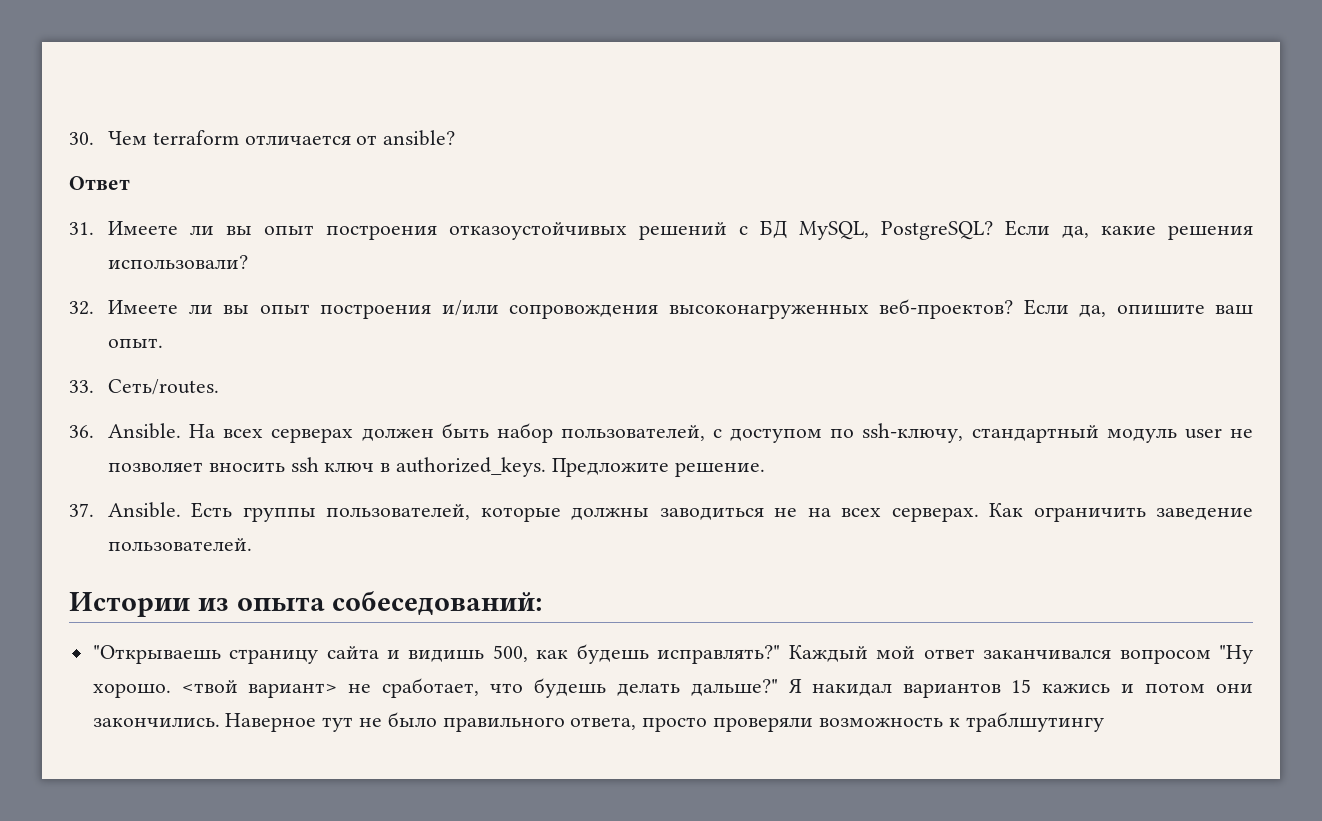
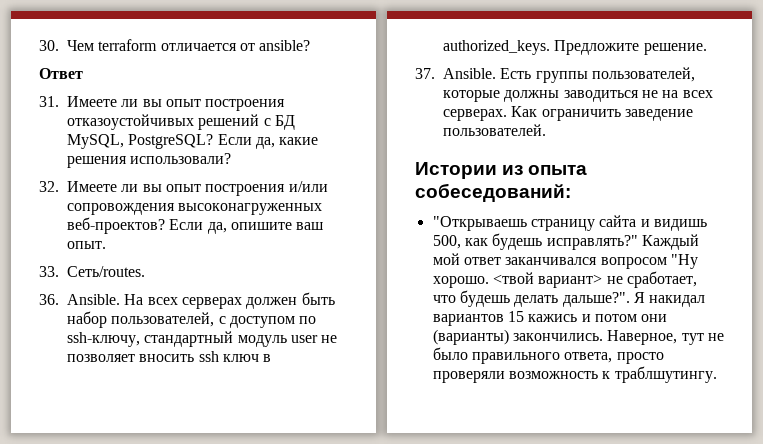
- <твой вариант> не сработает, что будешь делать дальше?"
+ <твой вариант> не сработает, что будешь делать дальше?".
- Я накидал вариантов 15 кажись и потом они закончились. Наверное тут не было правильного ответа, просто проверяли возможность к траблшутингу
+ Я накидал вариантов 15 кажись и потом они (варианты) закончились. Наверное, тут не было правильного ответа, просто проверяли возможность к траблшутингу.

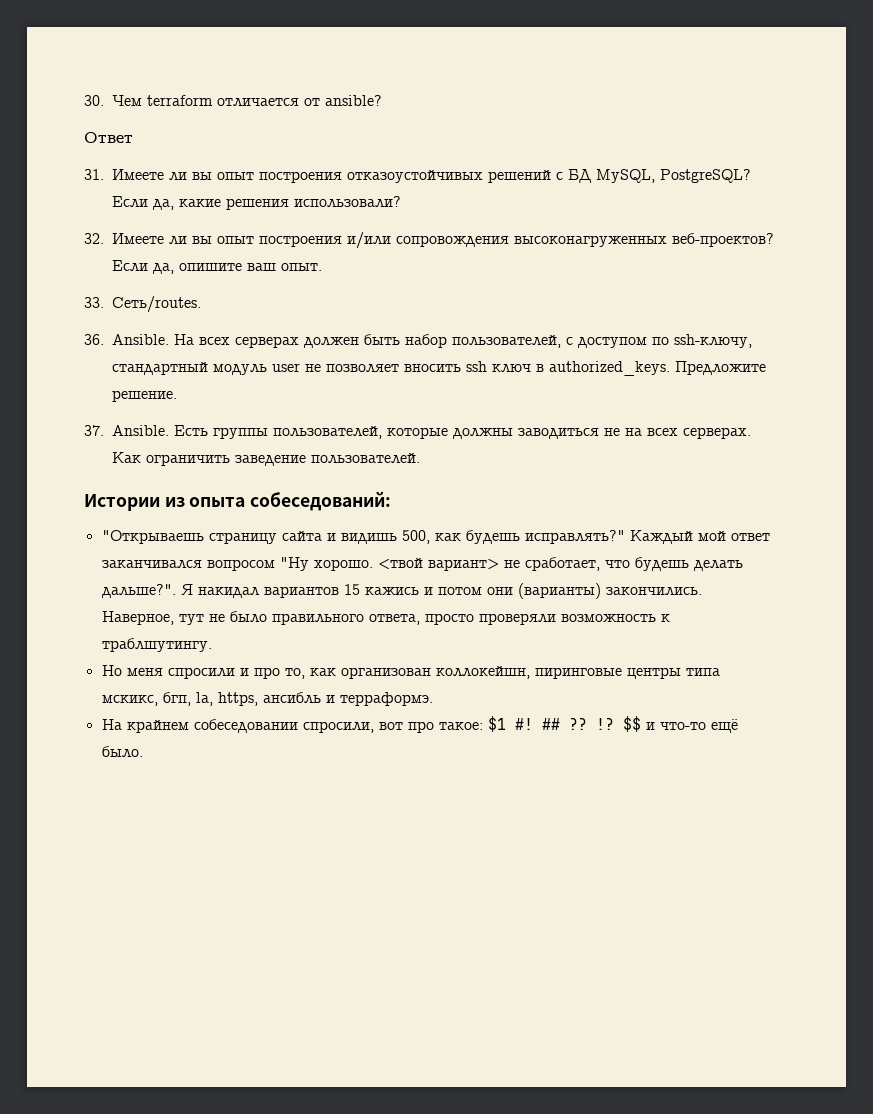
+ Но меня спросили и про то, как организован коллокейшн, пиринговые центры типа мскикс, бгп, la, https, ансибль и терраформэ.
+ На крайнем собеседовании спросили, вот про такое: $1 #! ## ?? !? $$ и что-то ещё было.

